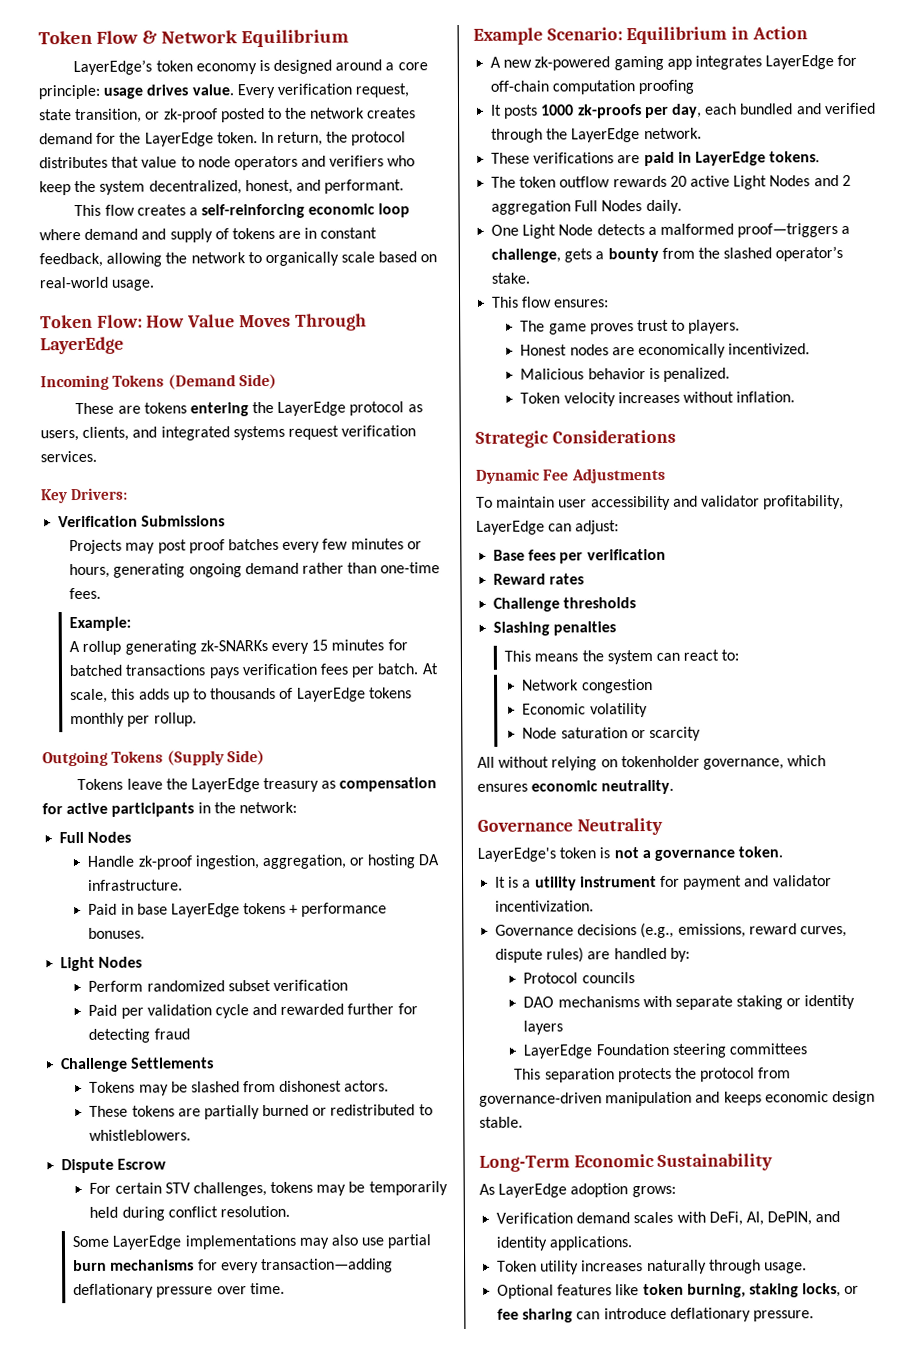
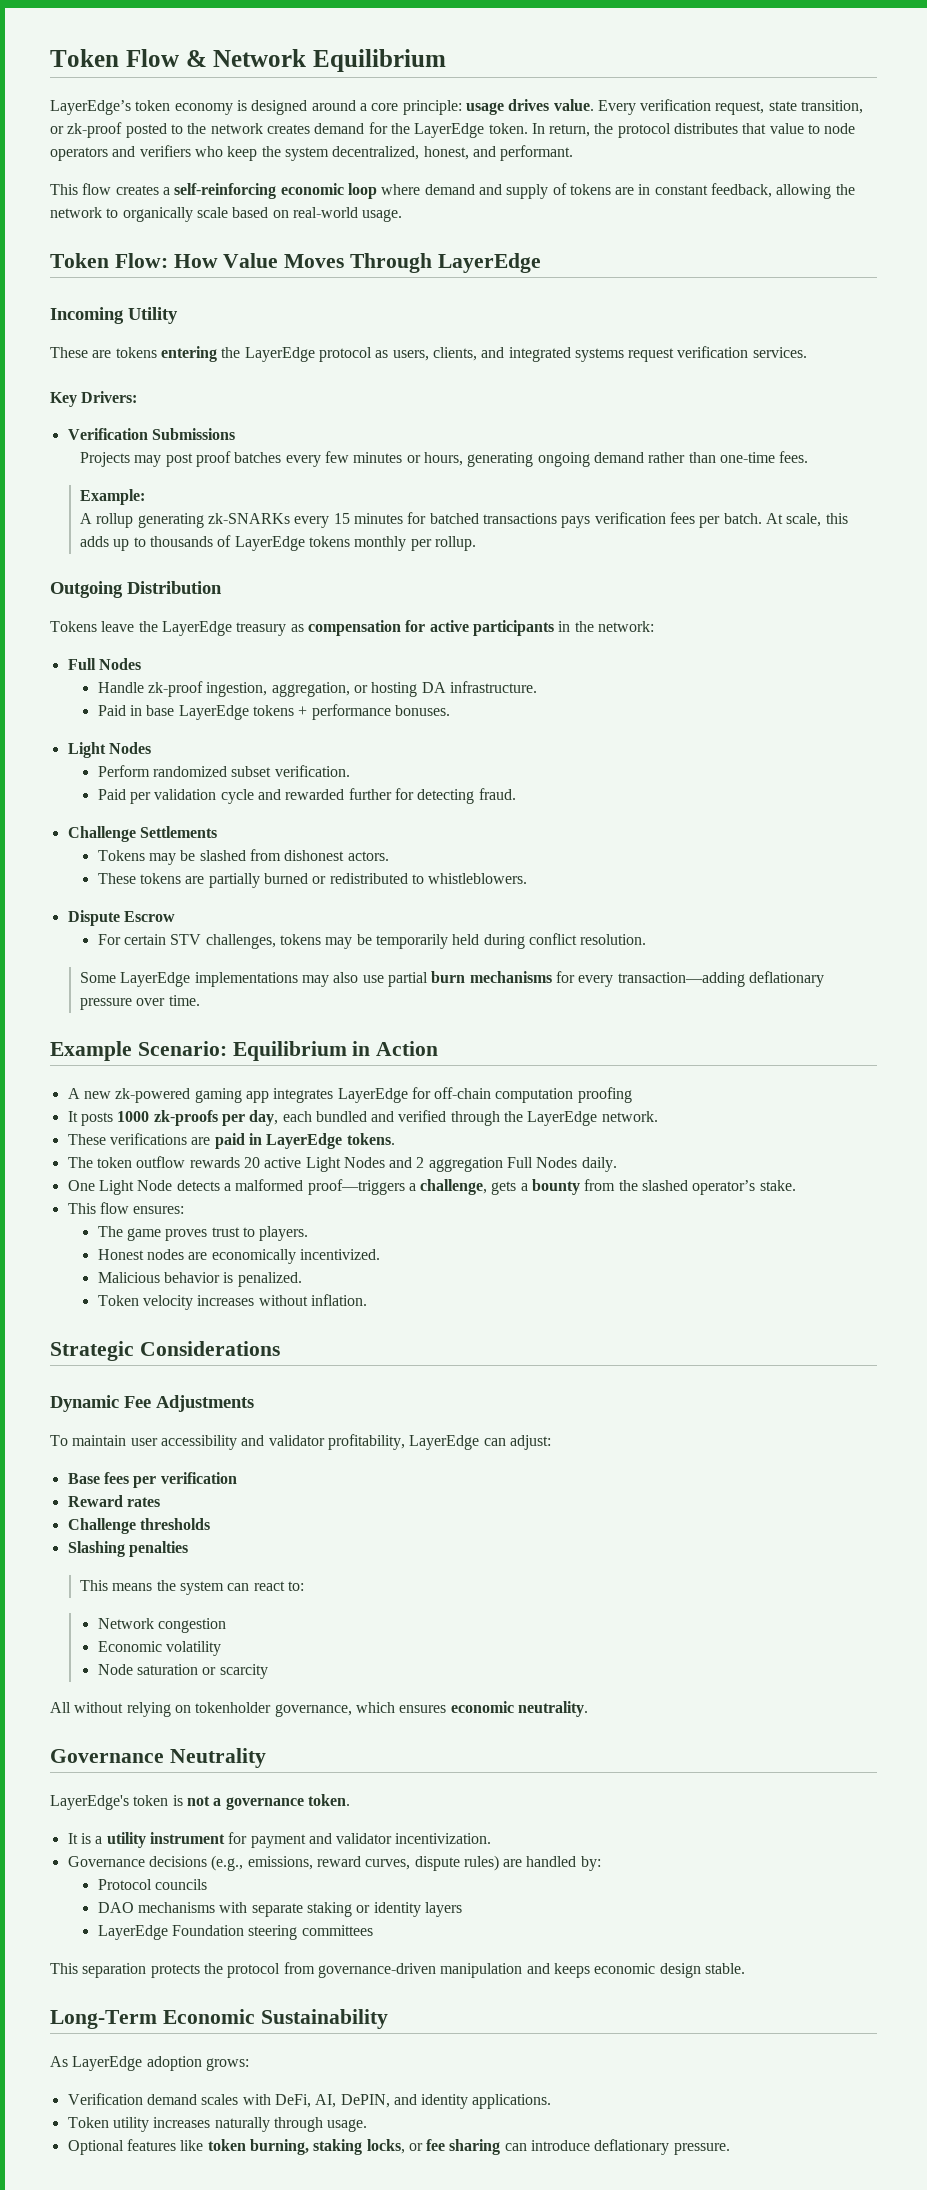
- Incoming Tokens (Demand Side)
+ Incoming Utility
- Outgoing Tokens (Supply Side)
+ Outgoing Distribution
- Perform randomized subset verification
+ Perform randomized subset verification.
- Paid per validation cycle and rewarded further for detecting fraud
+ Paid per validation cycle and rewarded further for detecting fraud.

